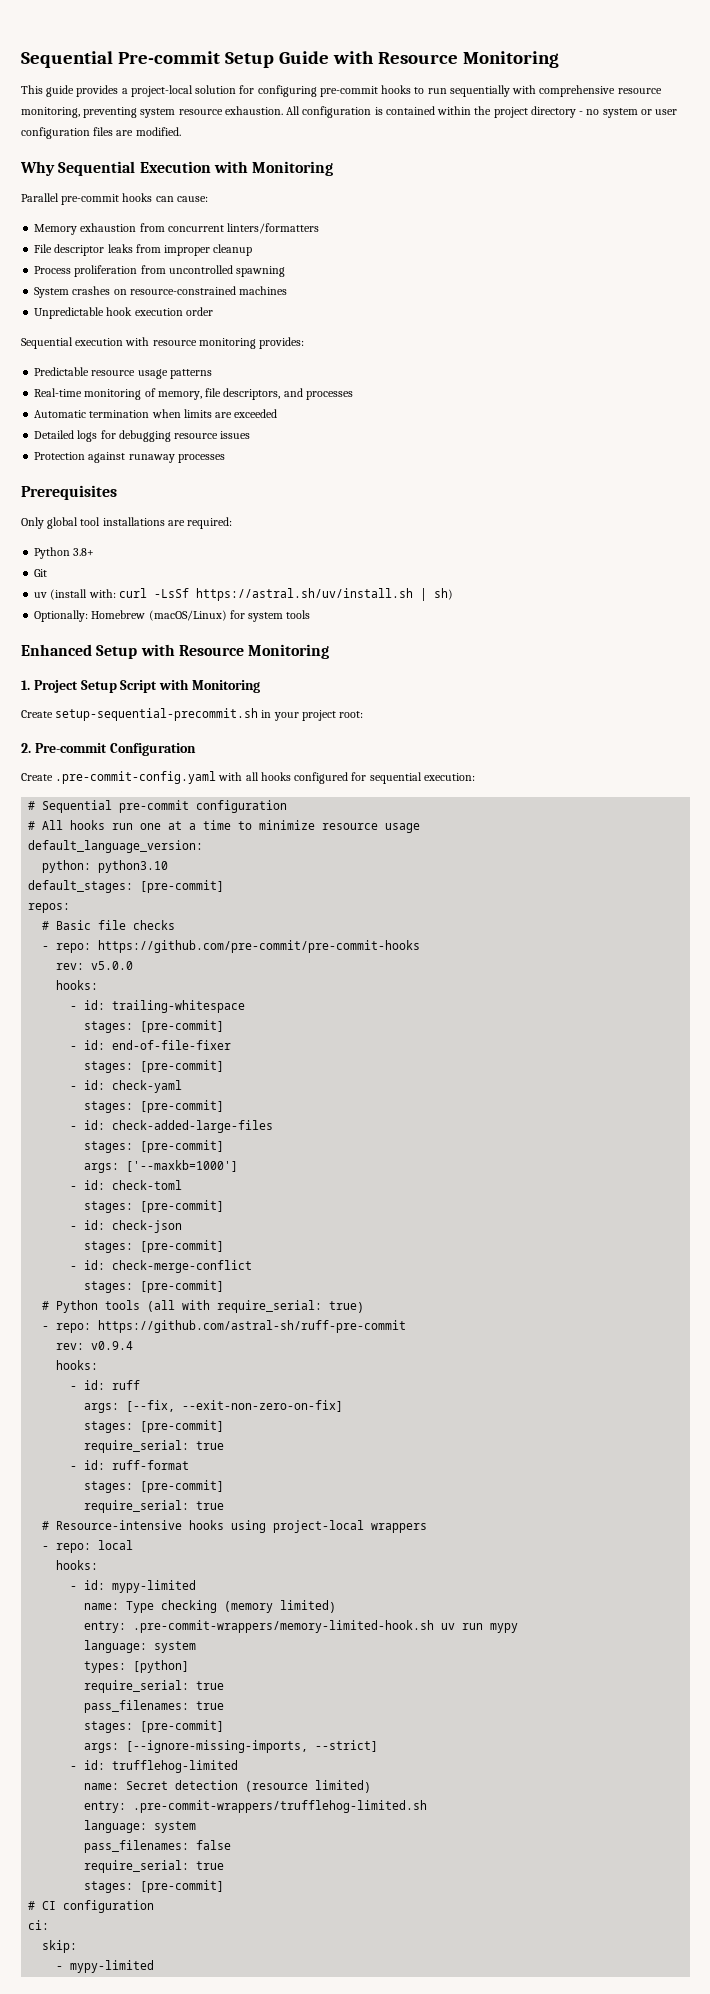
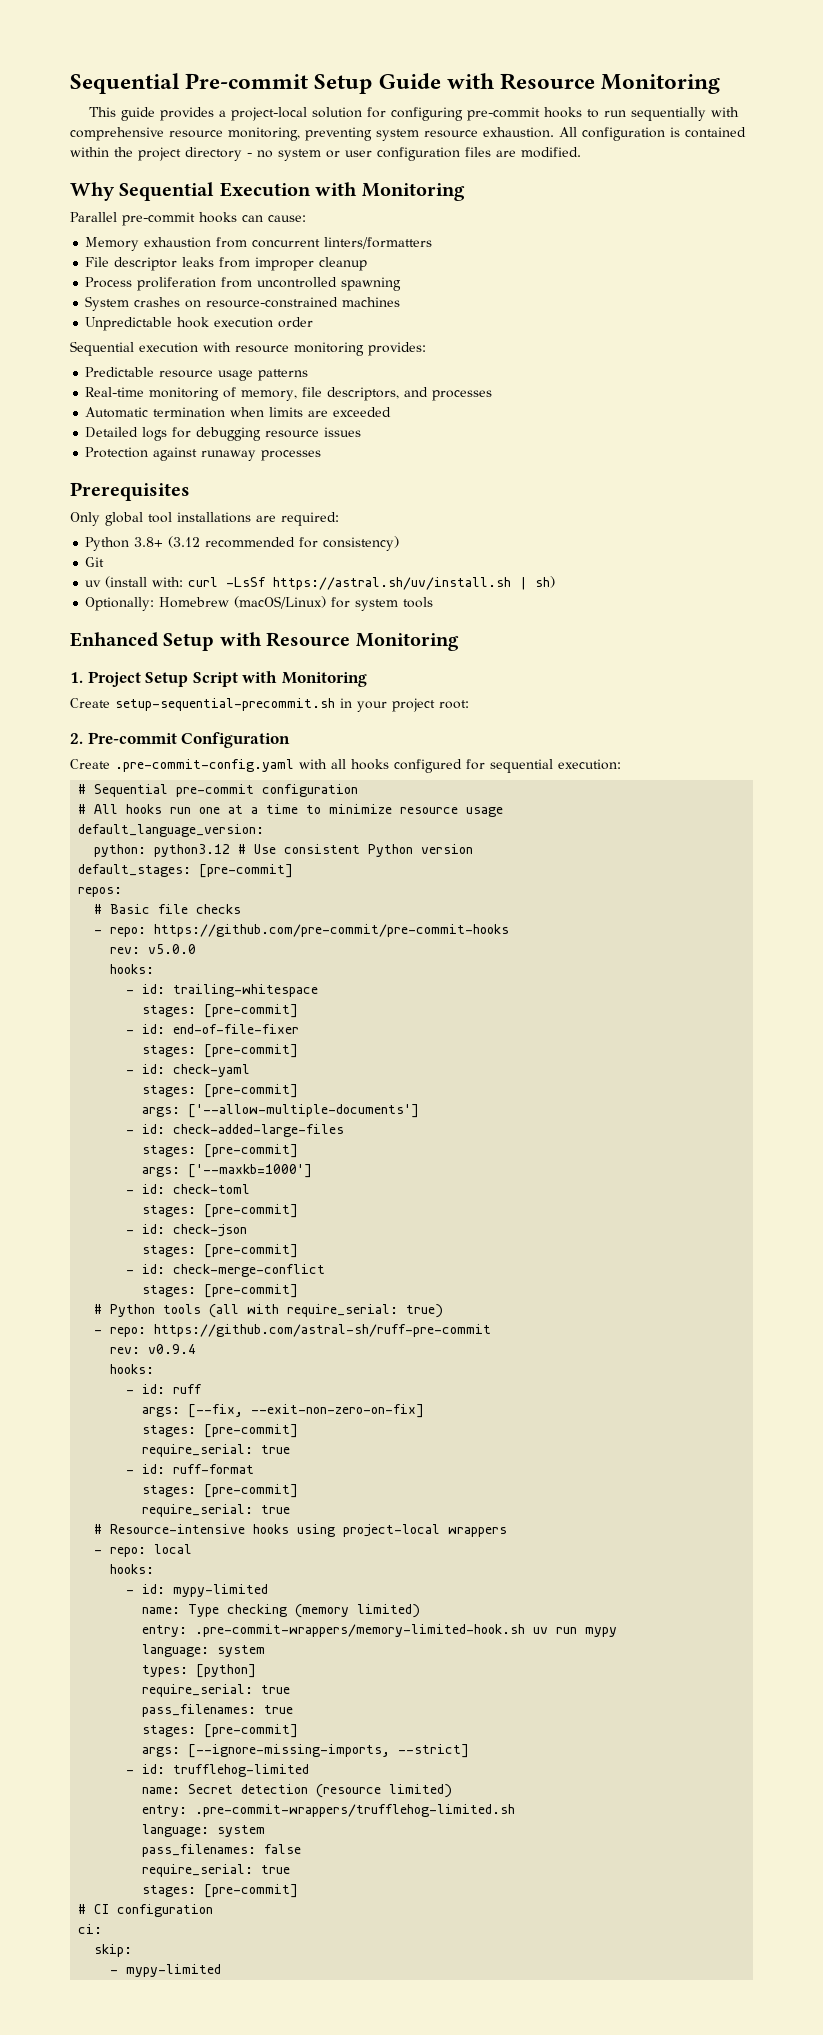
- Python 3.8+
+ Python 3.8+ (3.12 recommended for consistency)
- python: python3.10
+ python: python3.12 # Use consistent Python version
+ args: ['--allow-multiple-documents']

